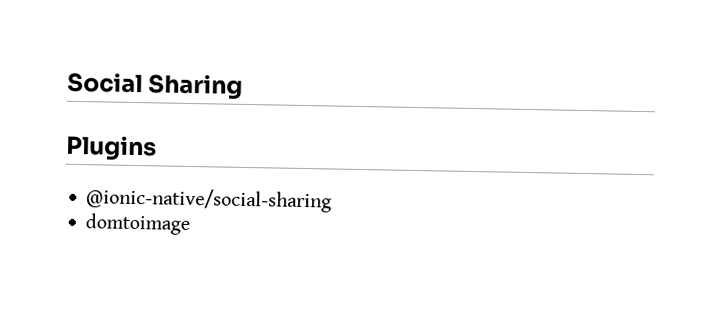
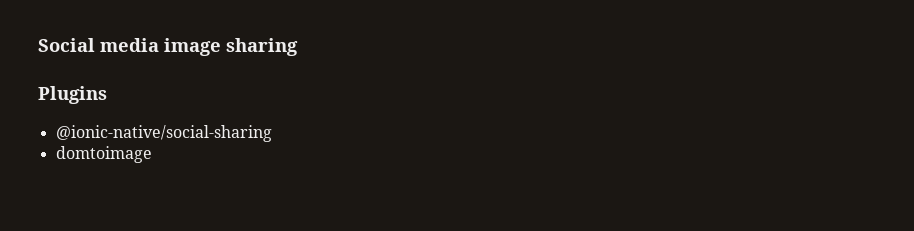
- Social Sharing
+ Social media image sharing

